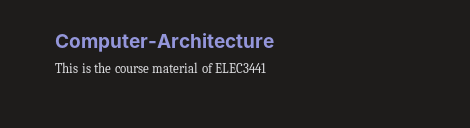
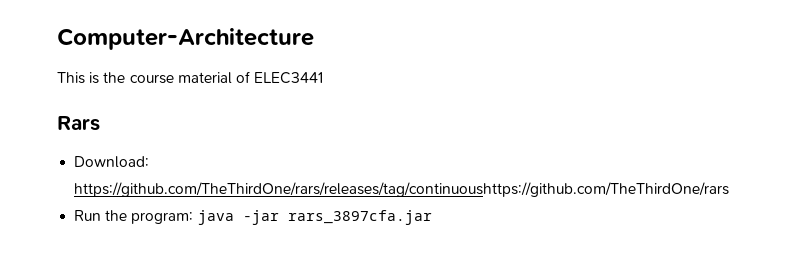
+ Rars
+ Download: https://github.com/TheThirdOne/rars/releases/tag/continuoushttps://github.com/TheThirdOne/rars
+ Run the program: java -jar rars_3897cfa.jar

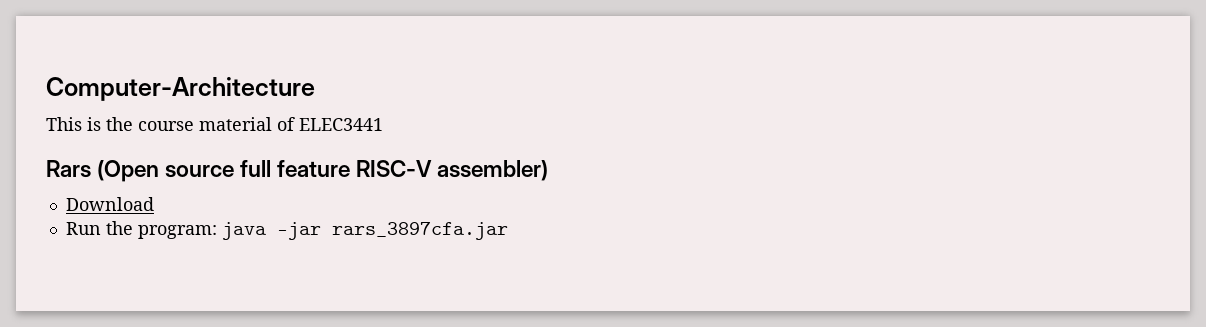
- Rars
- Download: https://github.com/TheThirdOne/rars/releases/tag/continuoushttps://github.com/TheThirdOne/rars
+ Rars (Open source full feature RISC-V assembler)
+ Download

